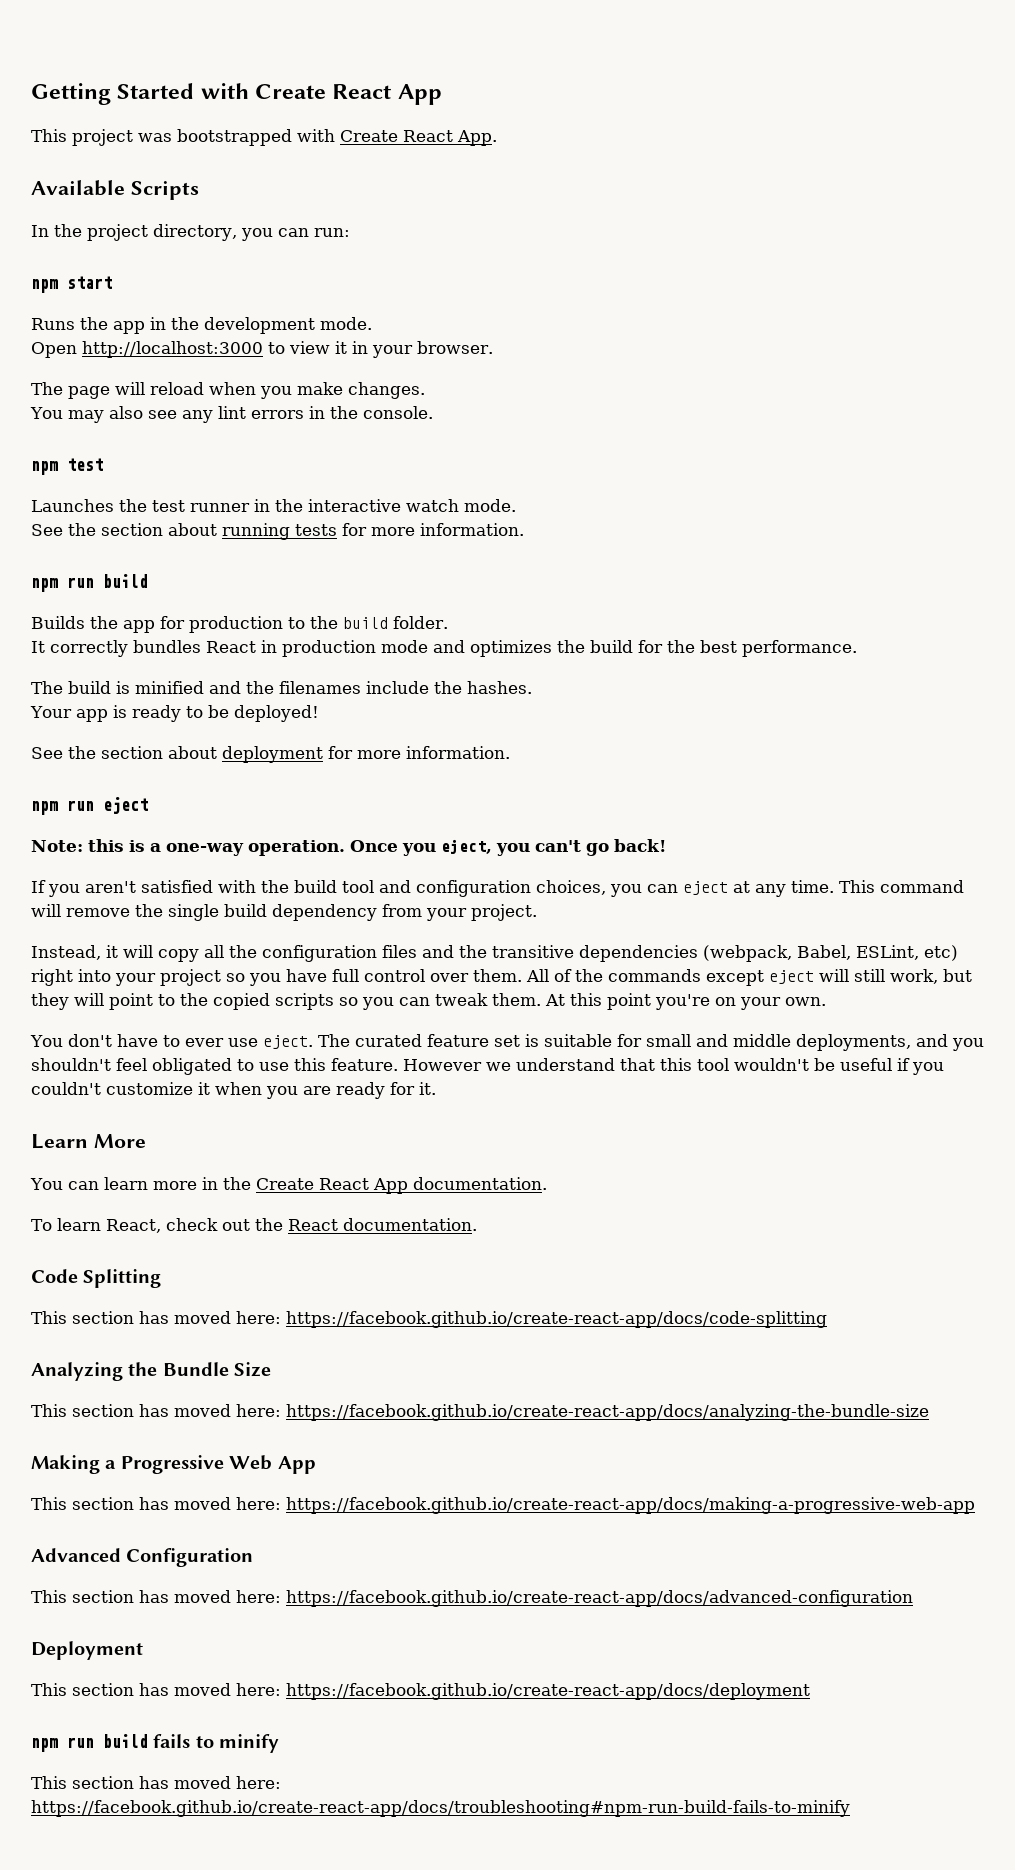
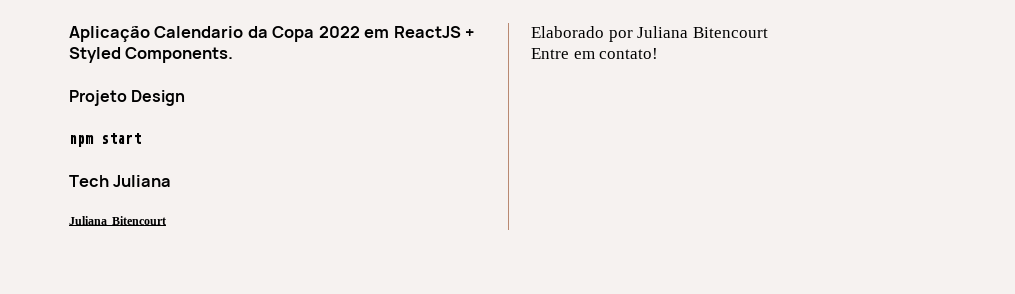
- Getting Started with Create React App
- This project was bootstrapped with Create React App.
- Available Scripts
- In the project directory, you can run:
+ Aplicação Calendario da Copa 2022 em ReactJS + Styled Components.
+ Projeto Design
  npm start
- Runs the app in the development mode.
- Open http://localhost:3000 to view it in your browser.
- The page will reload when you make changes.
- You may also see any lint errors in the console.
- npm test
- Launches the test runner in the interactive watch mode.
- See the section about running tests for more information.
- npm run build
- Builds the app for production to the build folder.
- It correctly bundles React in production mode and optimizes the build for the best performance.
- The build is minified and the filenames include the hashes.
- Your app is ready to be deployed!
- See the section about deployment for more information.
- npm run eject
- Note: this is a one-way operation. Once you eject, you can't go back!
- If you aren't satisfied with the build tool and configuration choices, you can eject at any time. This command will remove the single build dependency from your project.
- Instead, it will copy all the configuration files and the transitive dependencies (webpack, Babel, ESLint, etc) right into your project so you have full control over them. All of the commands except eject will still work, but they will point to the copied scripts so you can tweak them. At this point you're on your own.
- You don't have to ever use eject. The curated feature set is suitable for small and middle deployments, and you shouldn't feel obligated to use this feature. However we understand that this tool wouldn't be useful if you couldn't customize it when you are ready for it.
- Learn More
- You can learn more in the Create React App documentation.
- To learn React, check out the React documentation.
- Code Splitting
- This section has moved here: https://facebook.github.io/create-react-app/docs/code-splitting
- Analyzing the Bundle Size
- This section has moved here: https://facebook.github.io/create-react-app/docs/analyzing-the-bundle-size
- Making a Progressive Web App
- This section has moved here: https://facebook.github.io/create-react-app/docs/making-a-progressive-web-app
- Advanced Configuration
- This section has moved here: https://facebook.github.io/create-react-app/docs/advanced-configuration
- Deployment
- This section has moved here: https://facebook.github.io/create-react-app/docs/deployment
- npm run build fails to minify
- This section has moved here: https://facebook.github.io/create-react-app/docs/troubleshooting#npm-run-build-fails-to-minify
+ Tech Juliana
+ Juliana Bitencourt
+ Elaborado por Juliana Bitencourt
+ Entre em contato!

